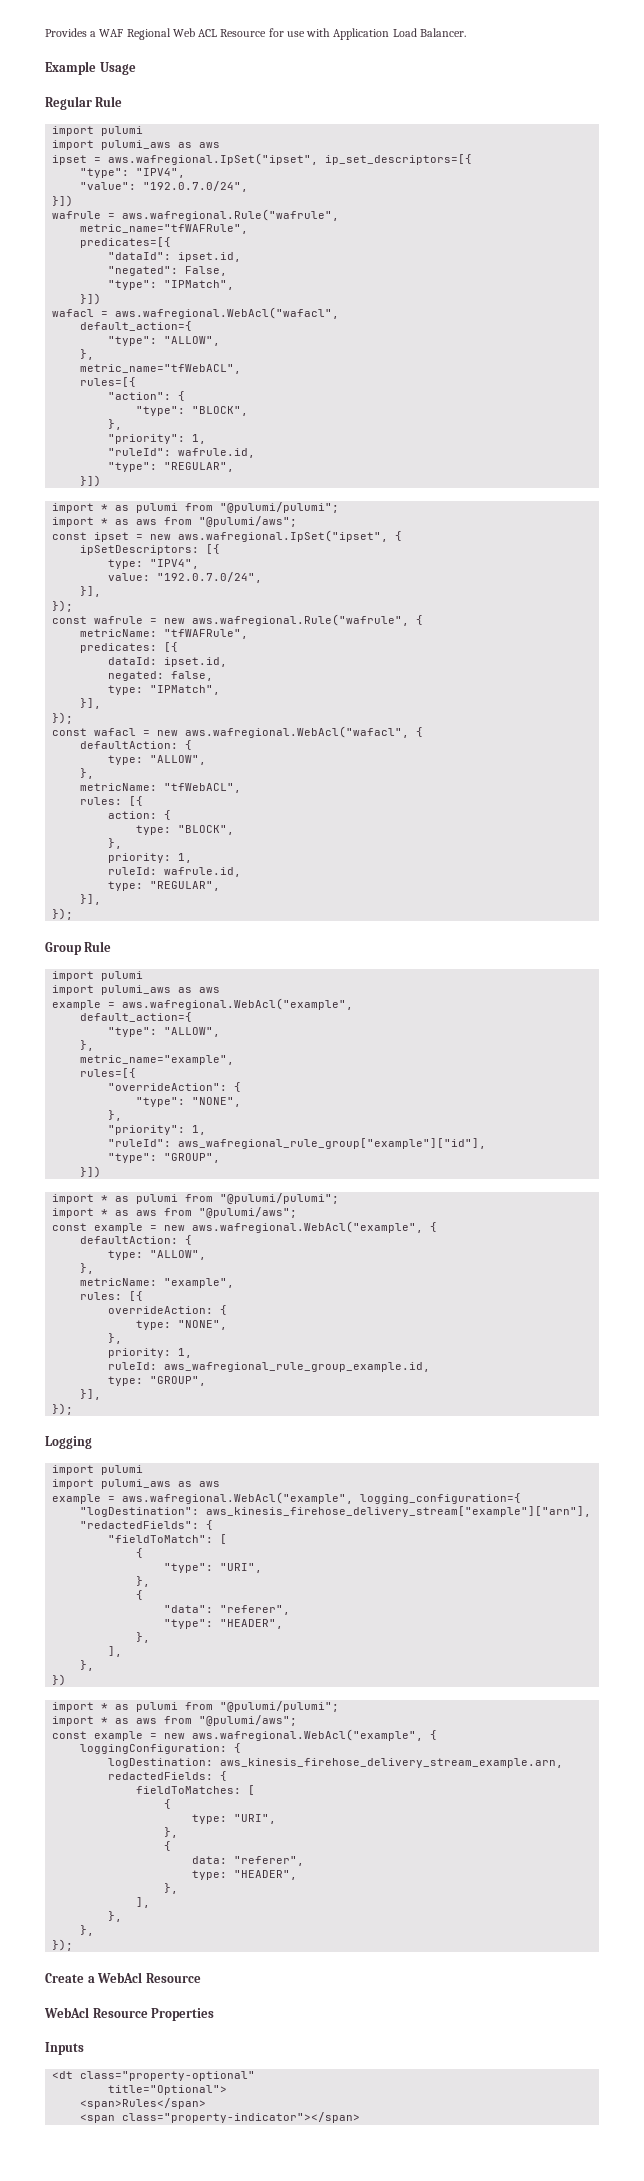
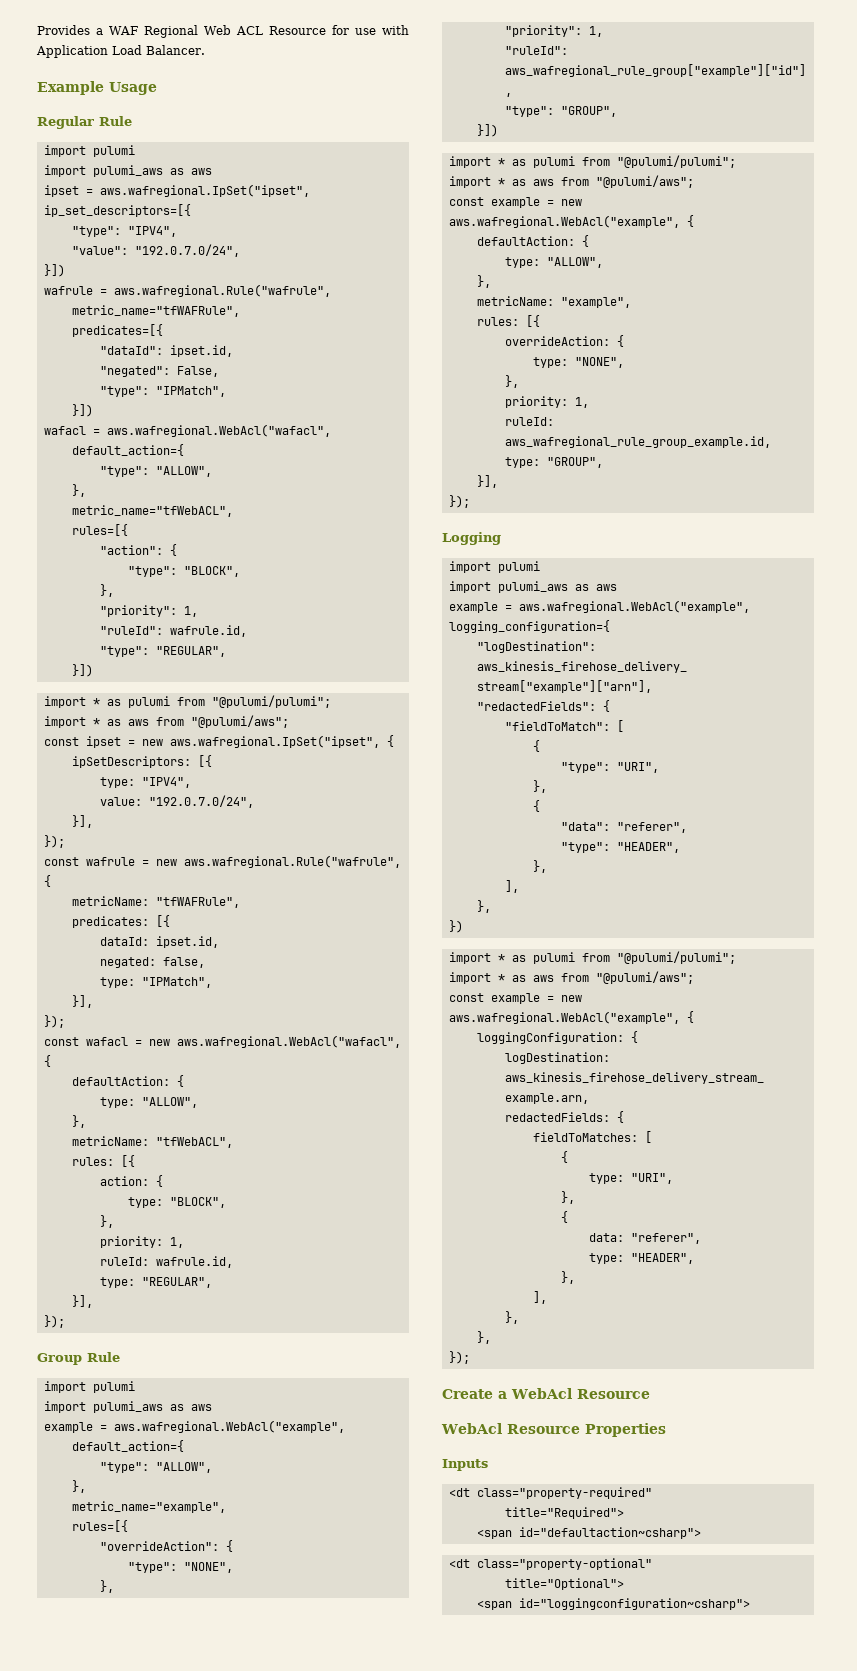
+ <dt class="property-required"
+ title="Required">
+ <span id="defaultaction~csharp">
- <span>Rules</span>
- <span class="property-indicator"></span>
+ <span id="loggingconfiguration~csharp">

